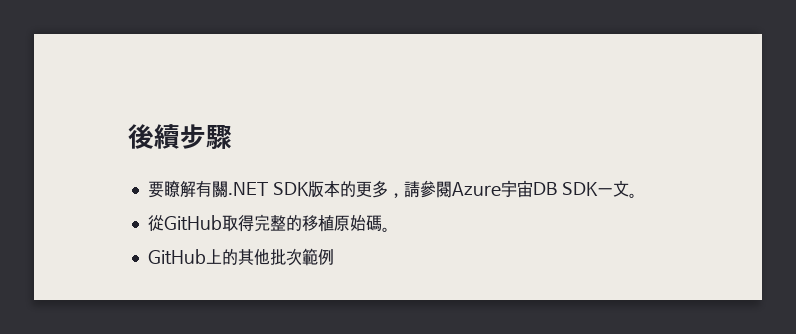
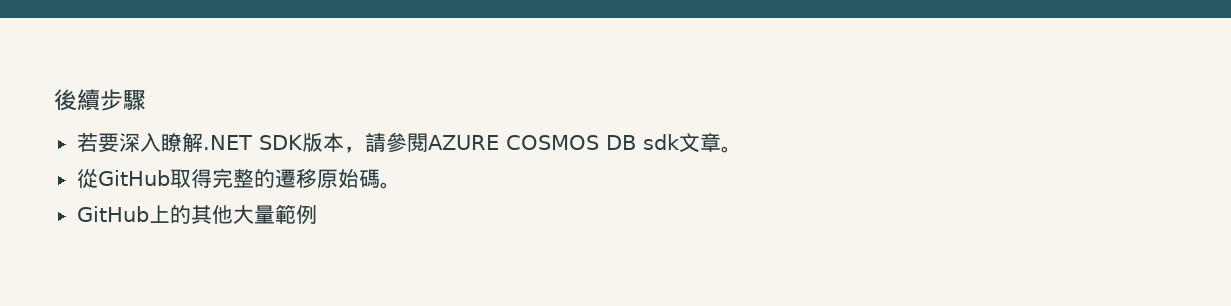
- 要瞭解有關.NET SDK版本的更多，請參閱Azure宇宙DB SDK一文。
+ 若要深入瞭解.NET SDK版本，請參閱AZURE COSMOS DB sdk文章。
- 從GitHub取得完整的移植原始碼。
+ 從GitHub取得完整的遷移原始碼。
- GitHub上的其他批次範例
+ GitHub上的其他大量範例

